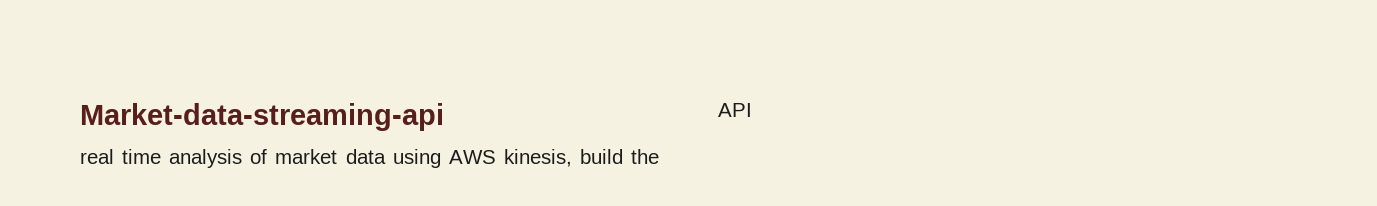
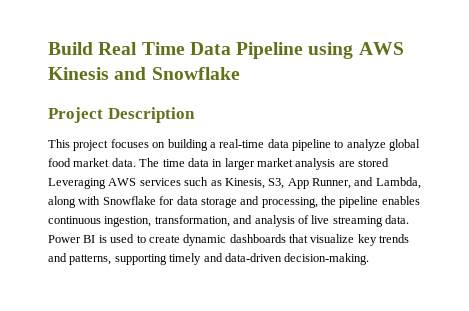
- Market-data-streaming-api
- real time analysis of market data using AWS kinesis, build the API
+ Build Real Time Data Pipeline using AWS Kinesis and Snowflake
+ Project Description
+ This project focuses on building a real-time data pipeline to analyze global food market data. The time data in larger market analysis are stored Leveraging AWS services such as Kinesis, S3, App Runner, and Lambda, along with Snowflake for data storage and processing, the pipeline enables continuous ingestion, transformation, and analysis of live streaming data. Power BI is used to create dynamic dashboards that visualize key trends and patterns, supporting timely and data-driven decision-making.

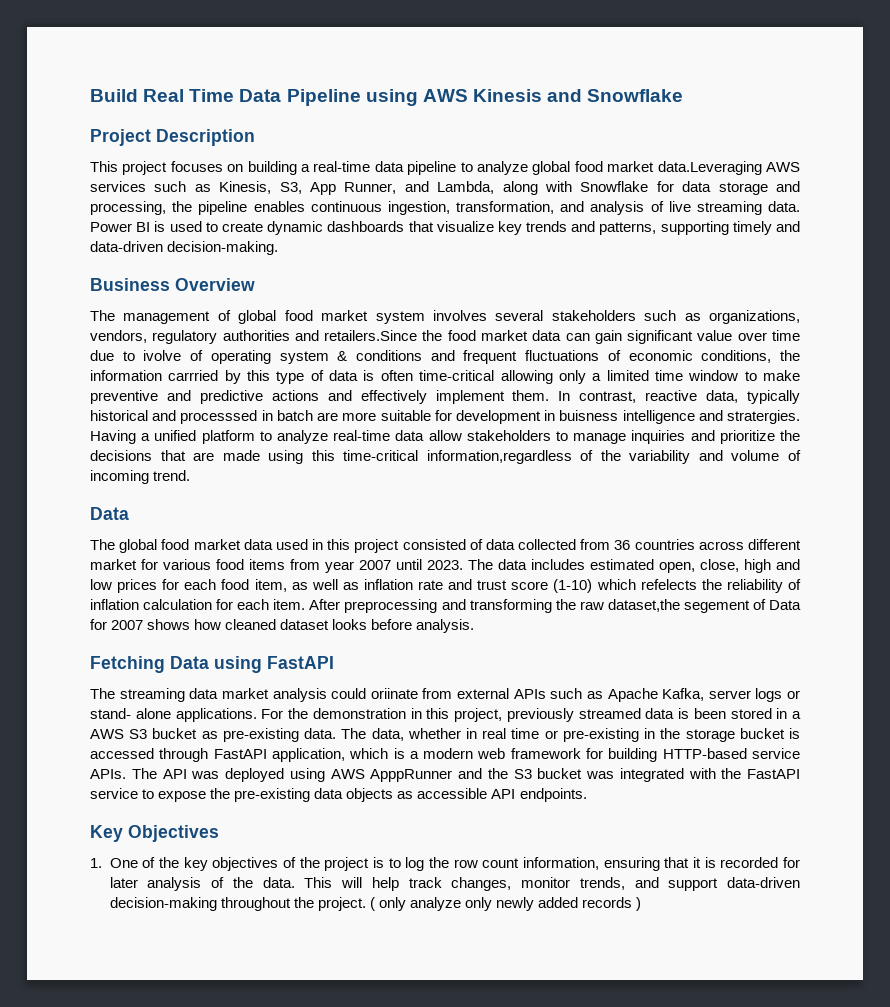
- This project focuses on building a real-time data pipeline to analyze global food market data. The time data in larger market analysis are stored Leveraging AWS services such as Kinesis, S3, App Runner, and Lambda, along with Snowflake for data storage and processing, the pipeline enables continuous ingestion, transformation, and analysis of live streaming data.
+ This project focuses on building a real-time data pipeline to analyze global food market data.Leveraging AWS services such as Kinesis, S3, App Runner, and Lambda, along with Snowflake for data storage and processing, the pipeline enables continuous ingestion, transformation, and analysis of live streaming data.
+ Business Overview
+ The management of global food market system involves several stakeholders such as organizations, vendors, regulatory authorities and retailers.Since the food market data can gain significant value over time due to ivolve of operating system & conditions and frequent fluctuations of economic conditions, the information carrried by this type of data is often time-critical allowing only a limited time window to make preventive and predictive actions and effectively implement them. In contrast, reactive data, typically historical and processsed in batch are more suitable for development in buisness intelligence and stratergies. Having a unified platform to analyze real-time data allow stakeholders to manage inquiries and prioritize the decisions that are made using this time-critical information,regardless of the variability and volume of incoming trend.
+ Data
+ The global food market data used in this project consisted of data collected from 36 countries across different market for various food items from year 2007 until 2023. The data includes estimated open, close, high and low prices for each food item, as well as inflation rate and trust score (1-10) which refelects the reliability of inflation calculation for each item. After preprocessing and transforming the raw dataset,the segement of Data for 2007 shows how cleaned dataset looks before analysis.
+ Fetching Data using FastAPI
+ The streaming data market analysis could oriinate from external APIs such as Apache Kafka, server logs or stand- alone applications. For the demonstration in this project, previously streamed data is been stored in a AWS S3 bucket as pre-existing data. The data, whether in real time or pre-existing in the storage bucket is accessed through FastAPI application, which is a modern web framework for building HTTP-based service APIs. The API was deployed using AWS ApppRunner and the S3 bucket was integrated with the FastAPI service to expose the pre-existing data objects as accessible API endpoints.
+ Key Objectives
+ 1. One of the key objectives of the project is to log the row count information, ensuring that it is recorded for later analysis of the data. This will help track changes, monitor trends, and support data-driven decision-making throughout the project. ( only analyze only newly added records )

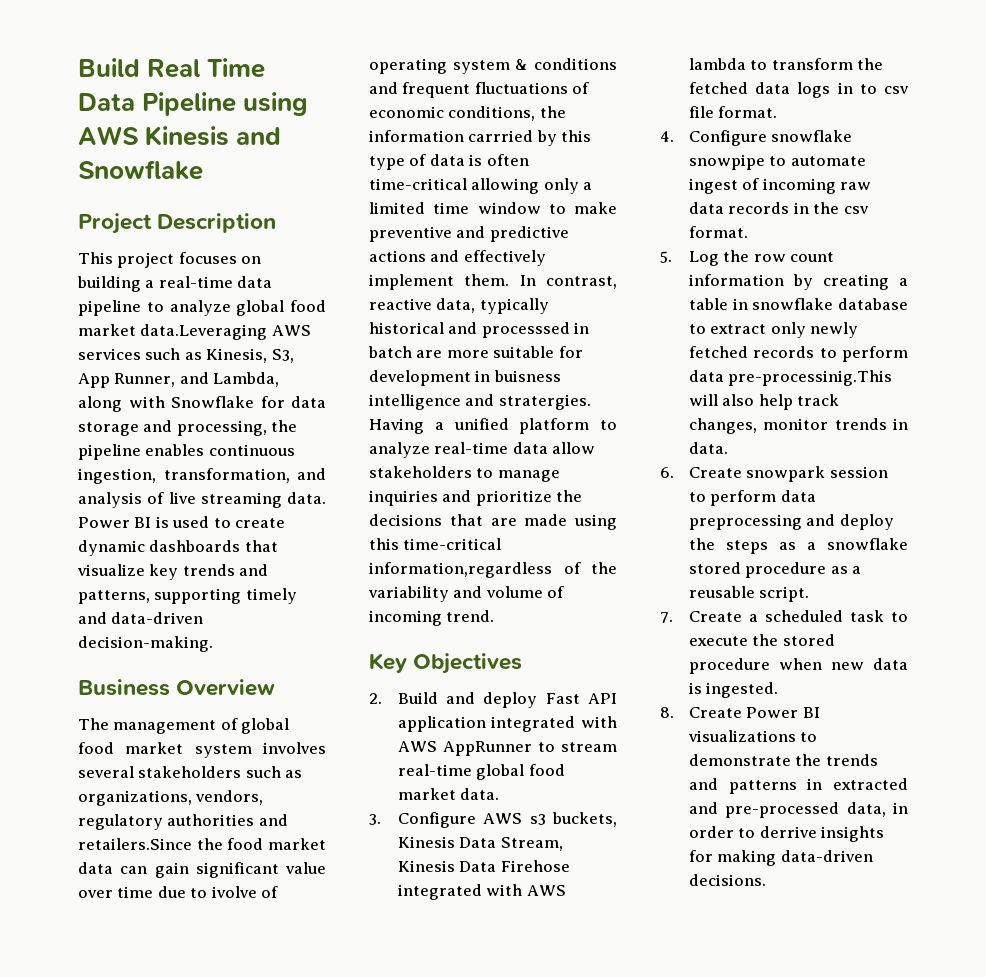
  Having a unified platform to analyze real-time data allow stakeholders to manage inquiries and prioritize the decisions that are made using this time-critical information,regardless of the variability and volume of incoming trend.
- Data
- The global food market data used in this project consisted of data collected from 36 countries across different market for various food items from year 2007 until 2023. The data includes estimated open, close, high and low prices for each food item, as well as inflation rate and trust score (1-10) which refelects the reliability of inflation calculation for each item. After preprocessing and transforming the raw dataset,the segement of Data for 2007 shows how cleaned dataset looks before analysis.
- Fetching Data using FastAPI
- The streaming data market analysis could oriinate from external APIs such as Apache Kafka, server logs or stand- alone applications. For the demonstration in this project, previously streamed data is been stored in a AWS S3 bucket as pre-existing data. The data, whether in real time or pre-existing in the storage bucket is accessed through FastAPI application, which is a modern web framework for building HTTP-based service APIs. The API was deployed using AWS ApppRunner and the S3 bucket was integrated with the FastAPI service to expose the pre-existing data objects as accessible API endpoints.
  Key Objectives
- 1. One of the key objectives of the project is to log the row count information, ensuring that it is recorded for later analysis of the data. This will help track changes, monitor trends, and support data-driven decision-making throughout the project. ( only analyze only newly added records )
+ 2. Build and deploy Fast API application integrated with AWS AppRunner to stream real-time global food market data.
+ 3. Configure AWS s3 buckets, Kinesis Data Stream, Kinesis Data Firehose integrated with AWS lambda to transform the fetched data logs in to csv file format.
+ 4. Configure snowflake snowpipe to automate ingest of incoming raw data records in the csv format.
+ 5. Log the row count information by creating a table in snowflake database to extract only newly fetched records to perform data pre-processinig.This will also help track changes, monitor trends in data.
+ 6. Create snowpark session to perform data preprocessing and deploy the steps as a snowflake stored procedure as a reusable script.
+ 7. Create a scheduled task to execute the stored procedure when new data is ingested.
+ 8. Create Power BI visualizations to demonstrate the trends and patterns in extracted and pre-processed data, in order to derrive insights for making data-driven decisions.

